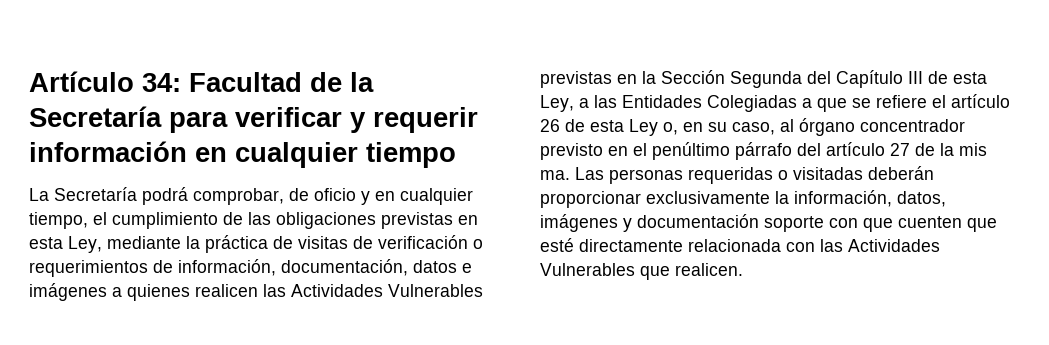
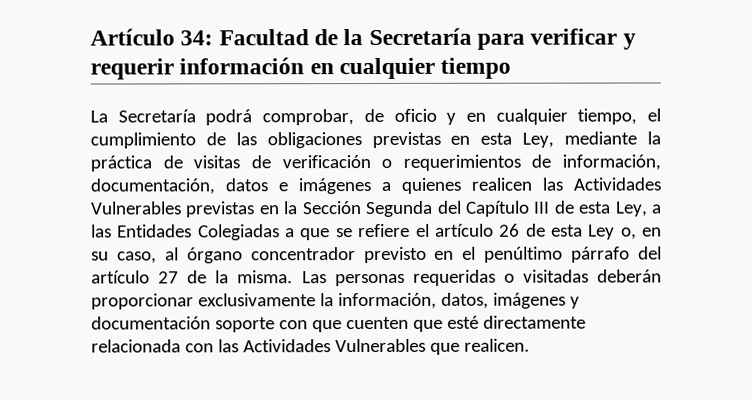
- La Secretaría podrá comprobar, de oficio y en cualquier tiempo, el cumplimiento de las obligaciones previstas en esta Ley, mediante la práctica de visitas de verificación o requerimientos de información, documentación, datos e imágenes a quienes realicen las Actividades Vulnerables previstas en la Sección Segunda del Capítulo III de esta Ley, a las Entidades Colegiadas a que se refiere el artículo 26 de esta Ley o, en su caso, al órgano concentrador previsto en el penúltimo párrafo del artículo 27 de la mis ma.
+ La Secretaría podrá comprobar, de oficio y en cualquier tiempo, el cumplimiento de las obligaciones previstas en esta Ley, mediante la práctica de visitas de verificación o requerimientos de información, documentación, datos e imágenes a quienes realicen las Actividades Vulnerables previstas en la Sección Segunda del Capítulo III de esta Ley, a las Entidades Colegiadas a que se refiere el artículo 26 de esta Ley o, en su caso, al órgano concentrador previsto en el penúltimo párrafo del artículo 27 de la misma.

